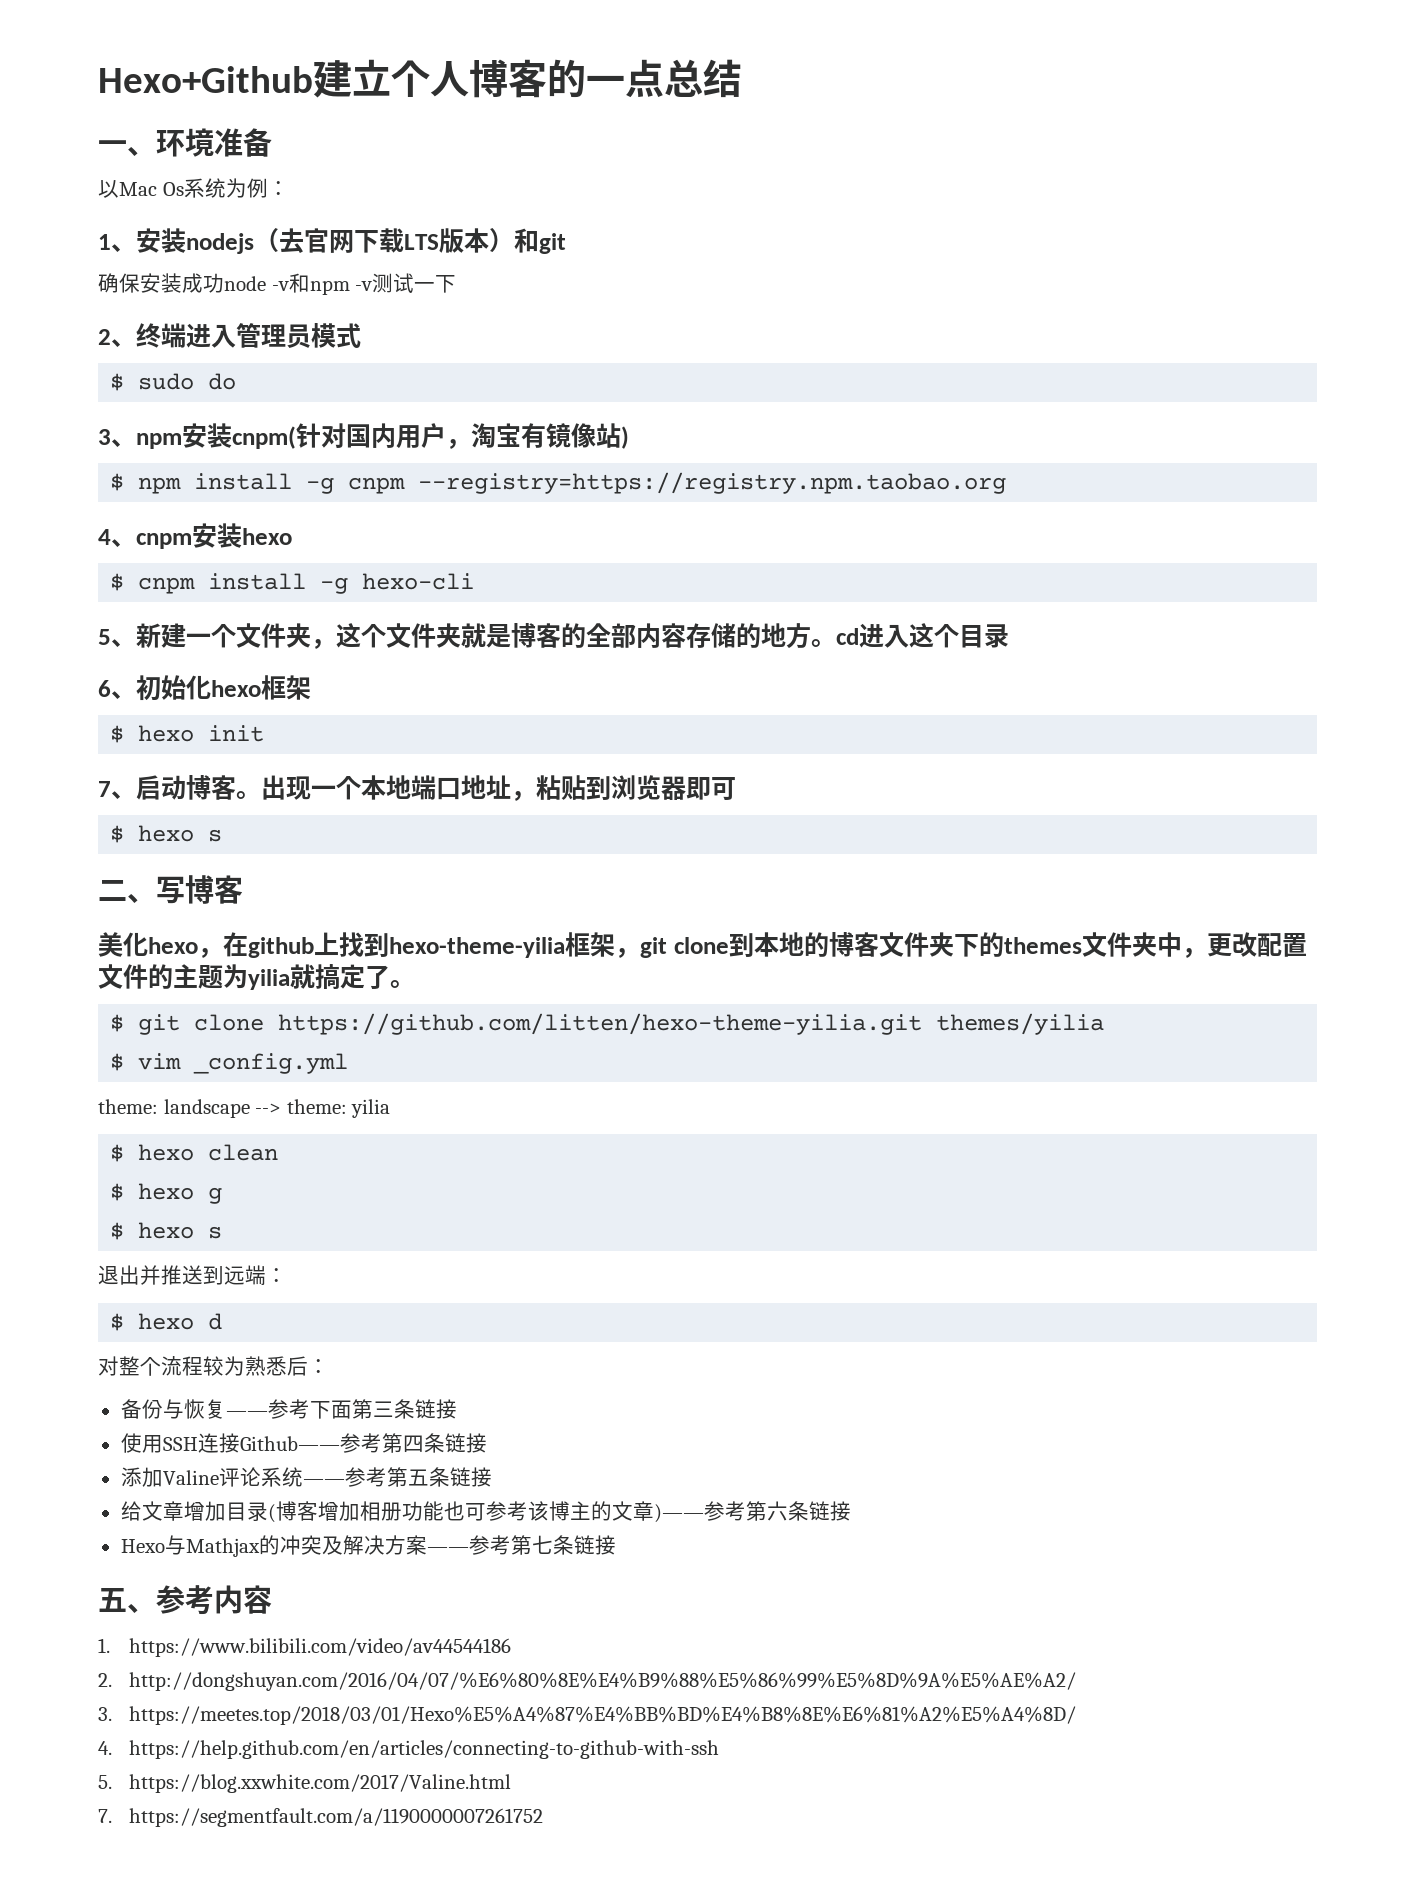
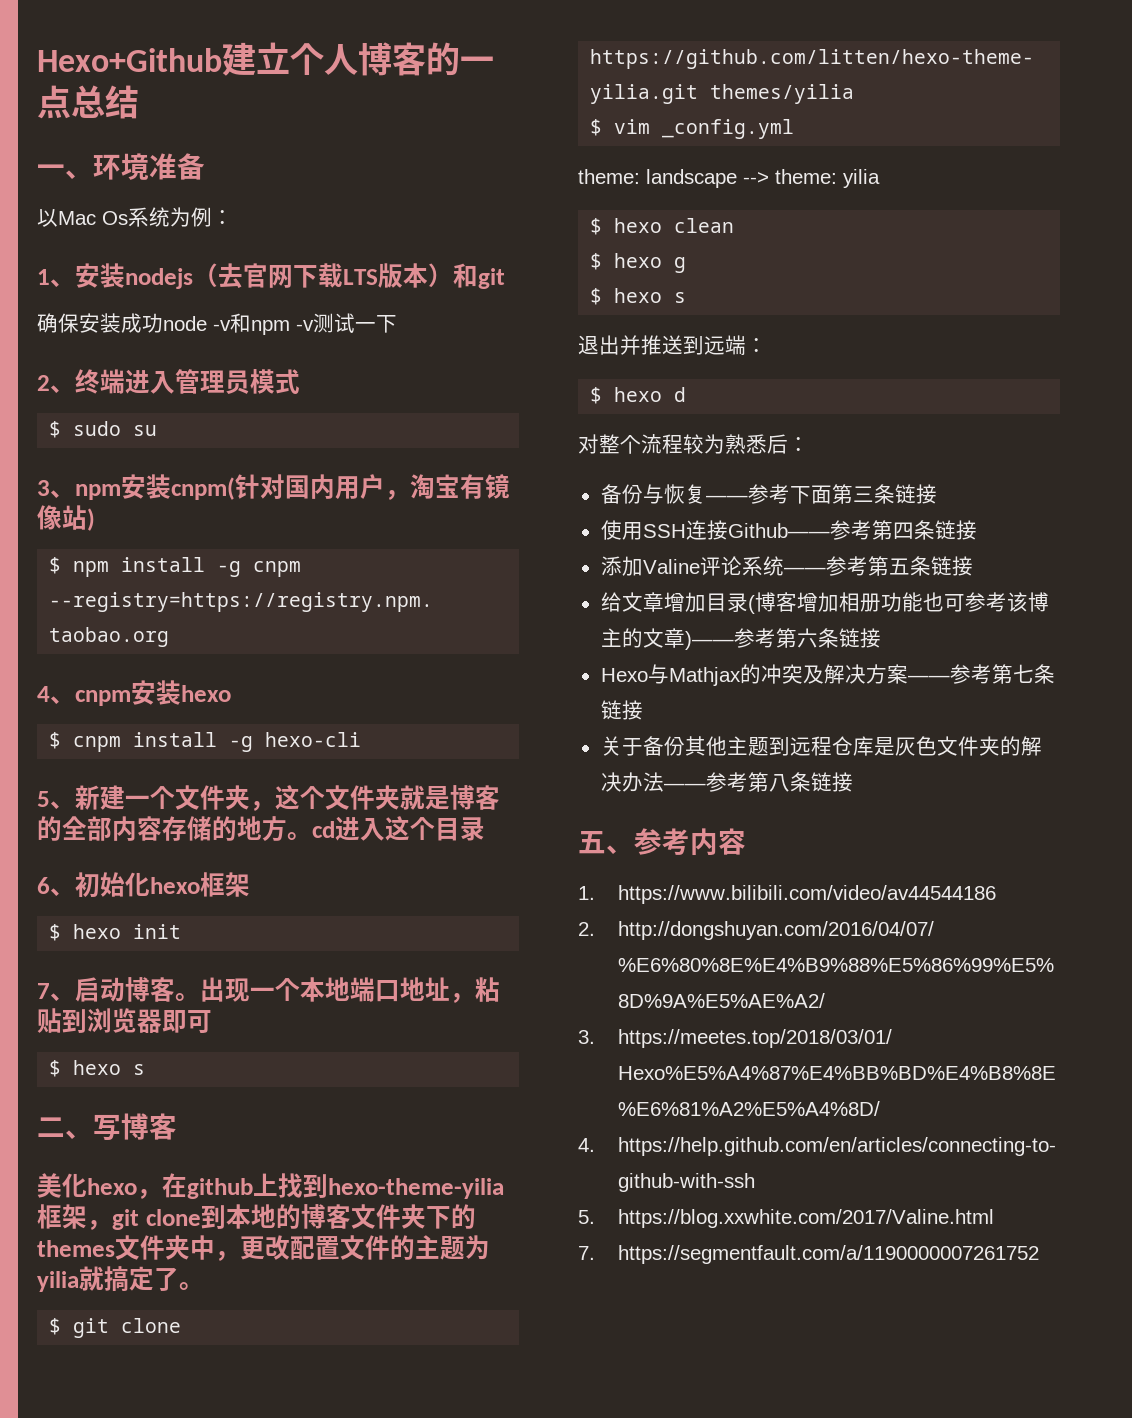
- $ sudo do
+ $ sudo su
+ 关于备份其他主题到远程仓库是灰色文件夹的解决办法——参考第八条链接

